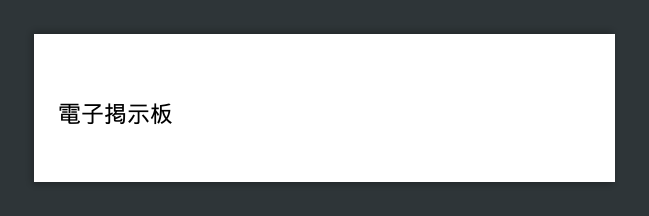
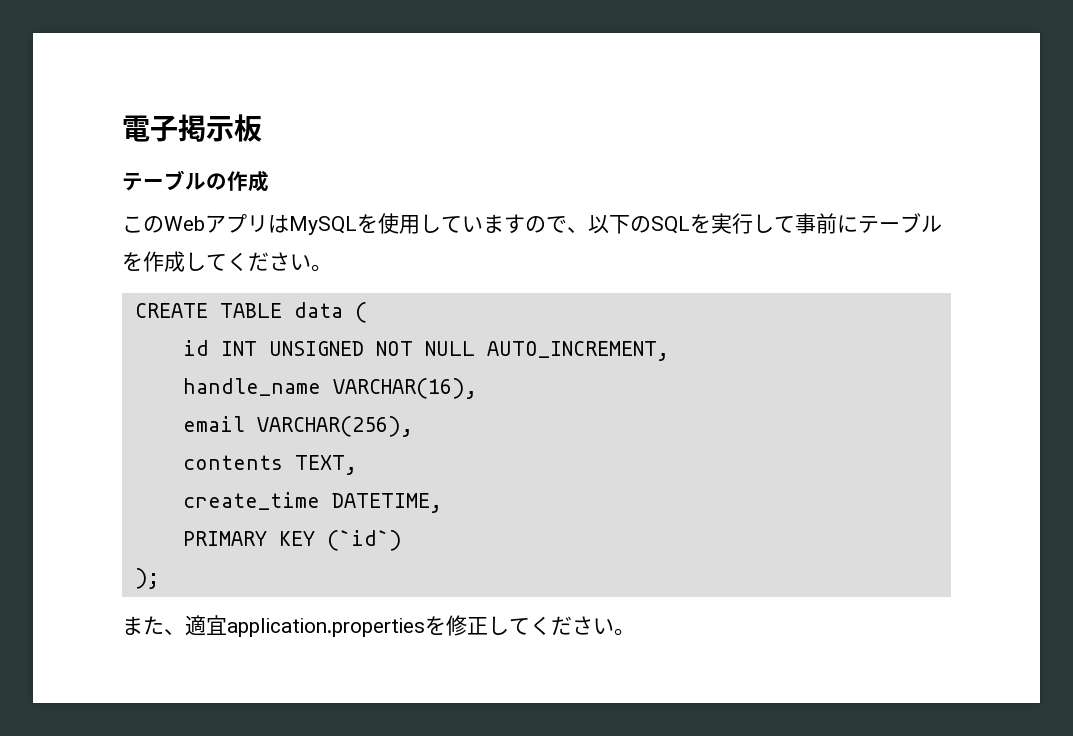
+ テーブルの作成
+ このWebアプリはMySQLを使用していますので、以下のSQLを実行して事前にテーブルを作成してください。
+ CREATE TABLE data (
+ id INT UNSIGNED NOT NULL AUTO_INCREMENT,
+ handle_name VARCHAR(16),
+ email VARCHAR(256),
+ contents TEXT,
+ create_time DATETIME,
+ PRIMARY KEY (`id`)
+ );
+ また、適宜application.propertiesを修正してください。

